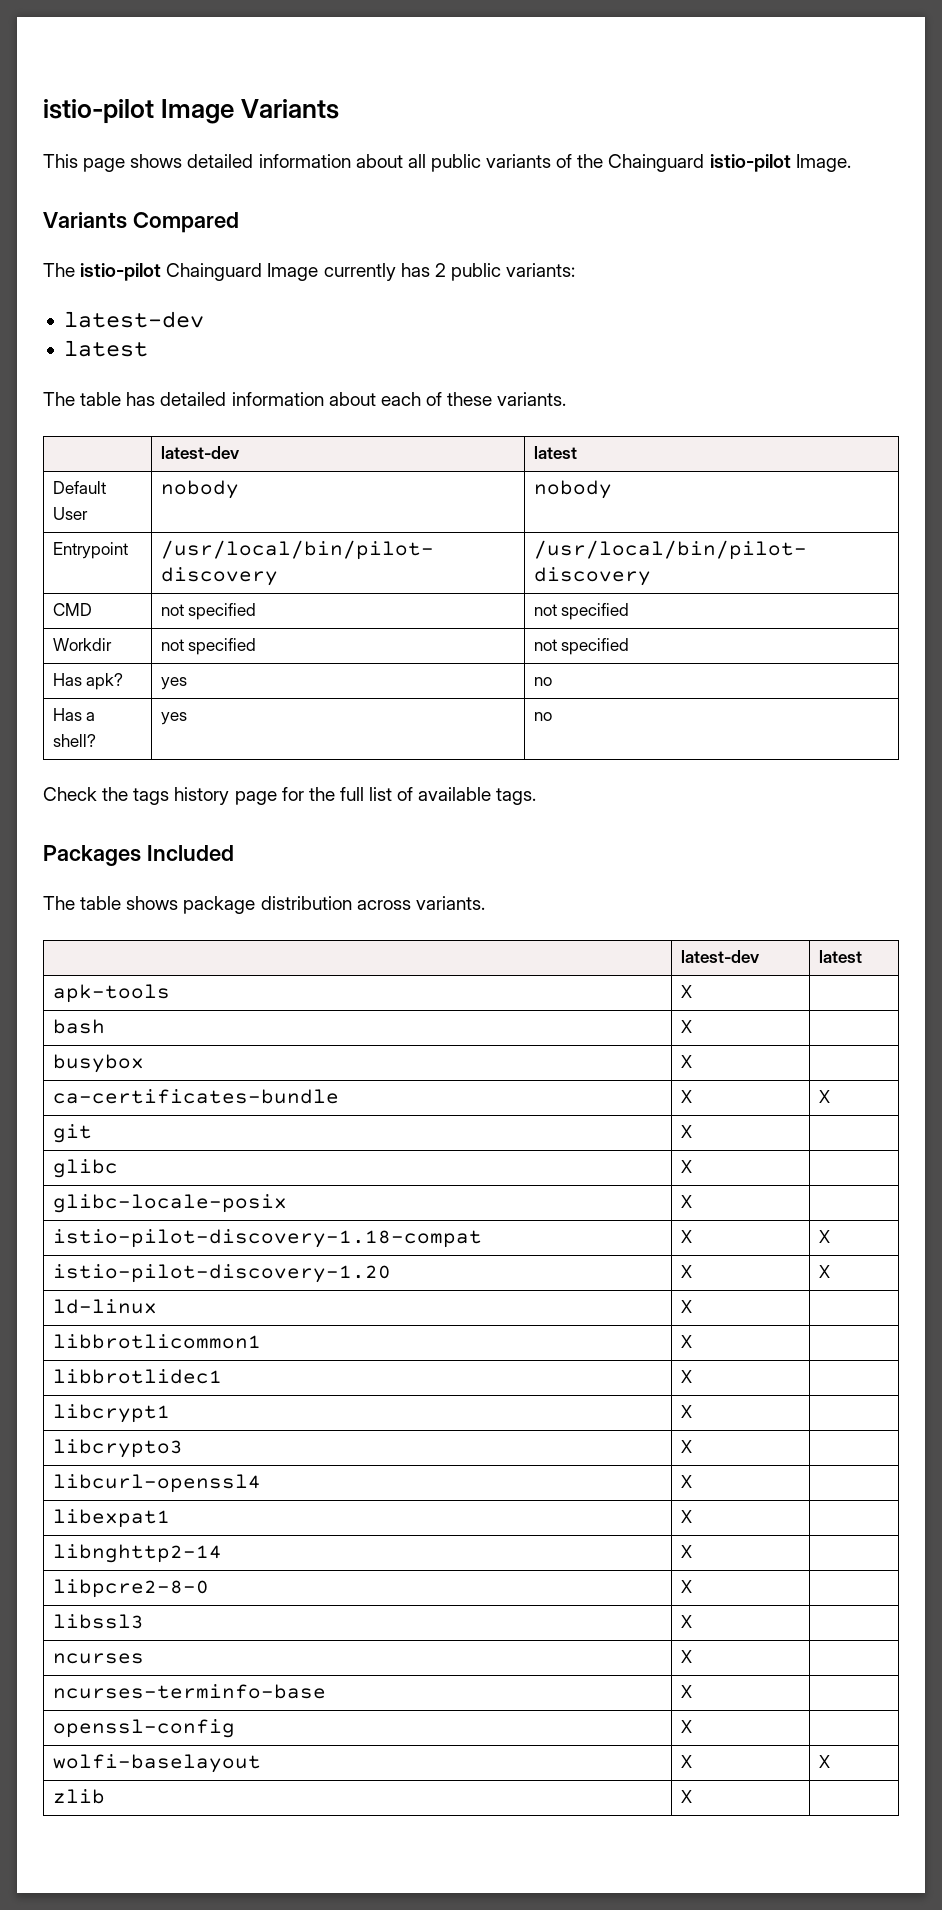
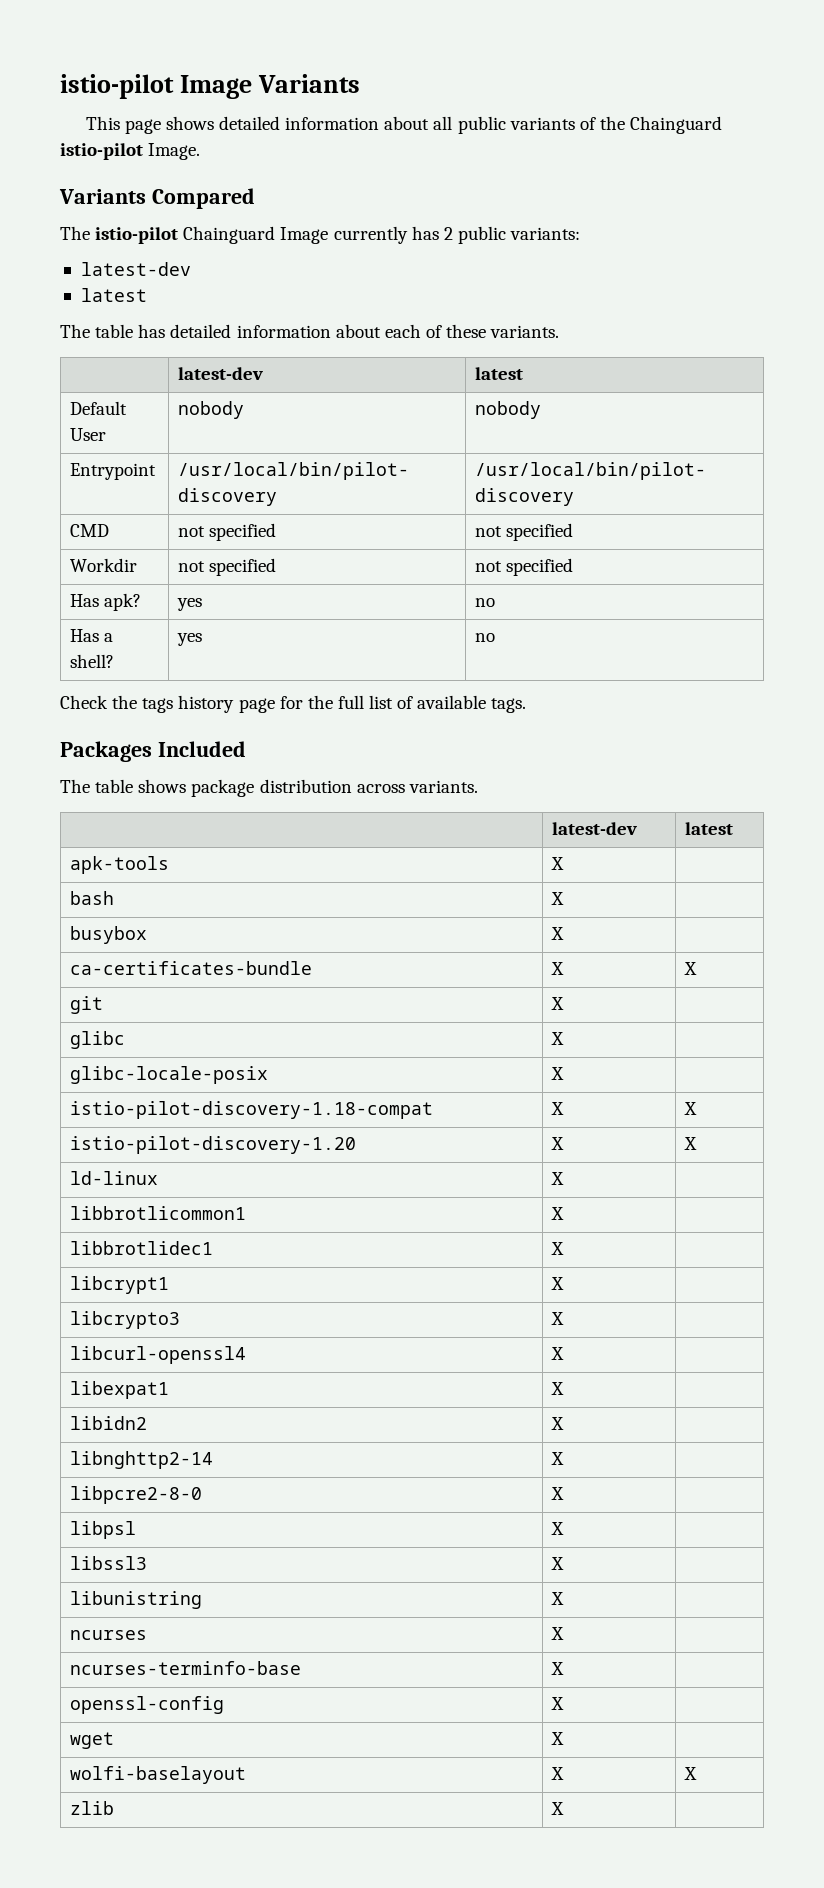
+ libidn2 | X |
+ libpsl | X |
+ libunistring | X |
+ wget | X |

